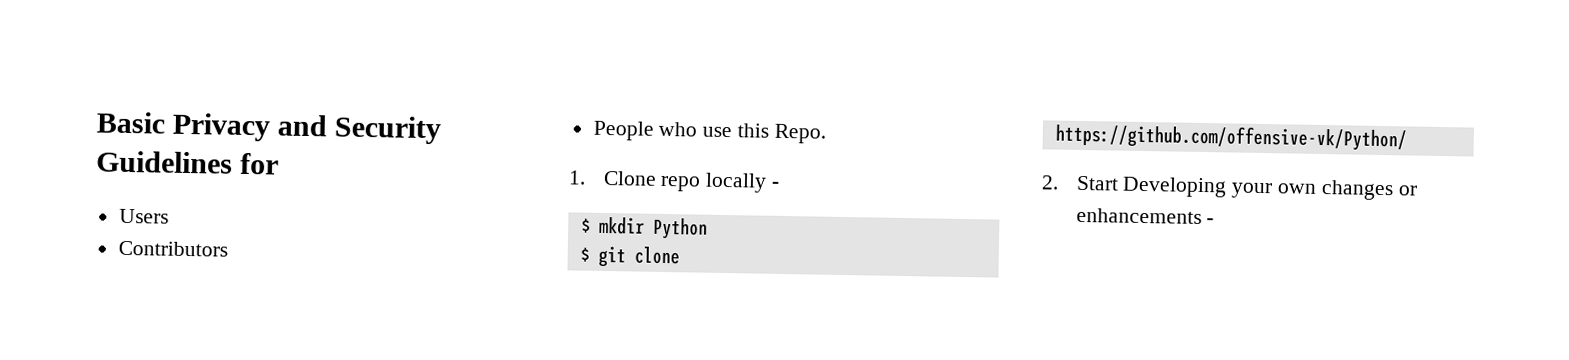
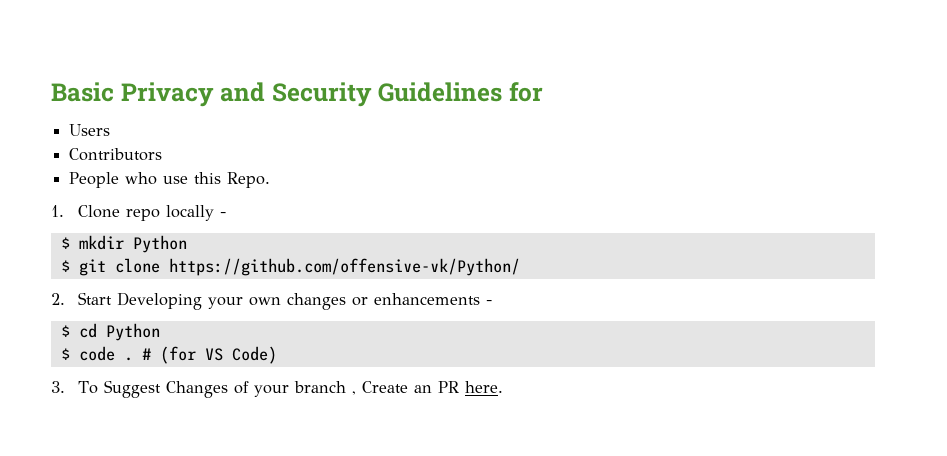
+ $ cd Python
+ $ code . # (for VS Code)
+ 3. To Suggest Changes of your branch , Create an PR here.

